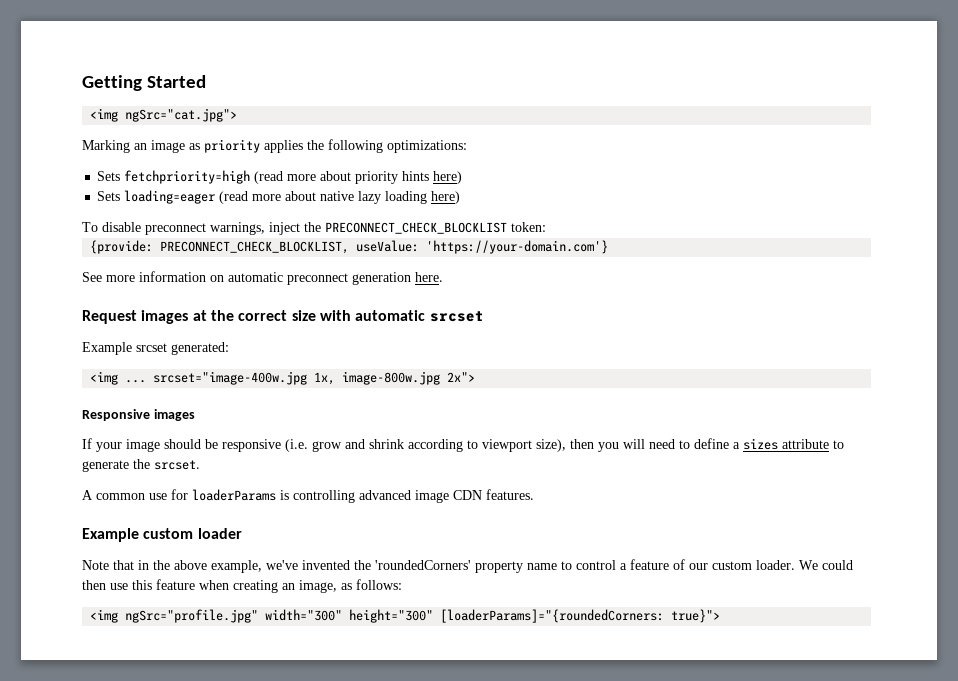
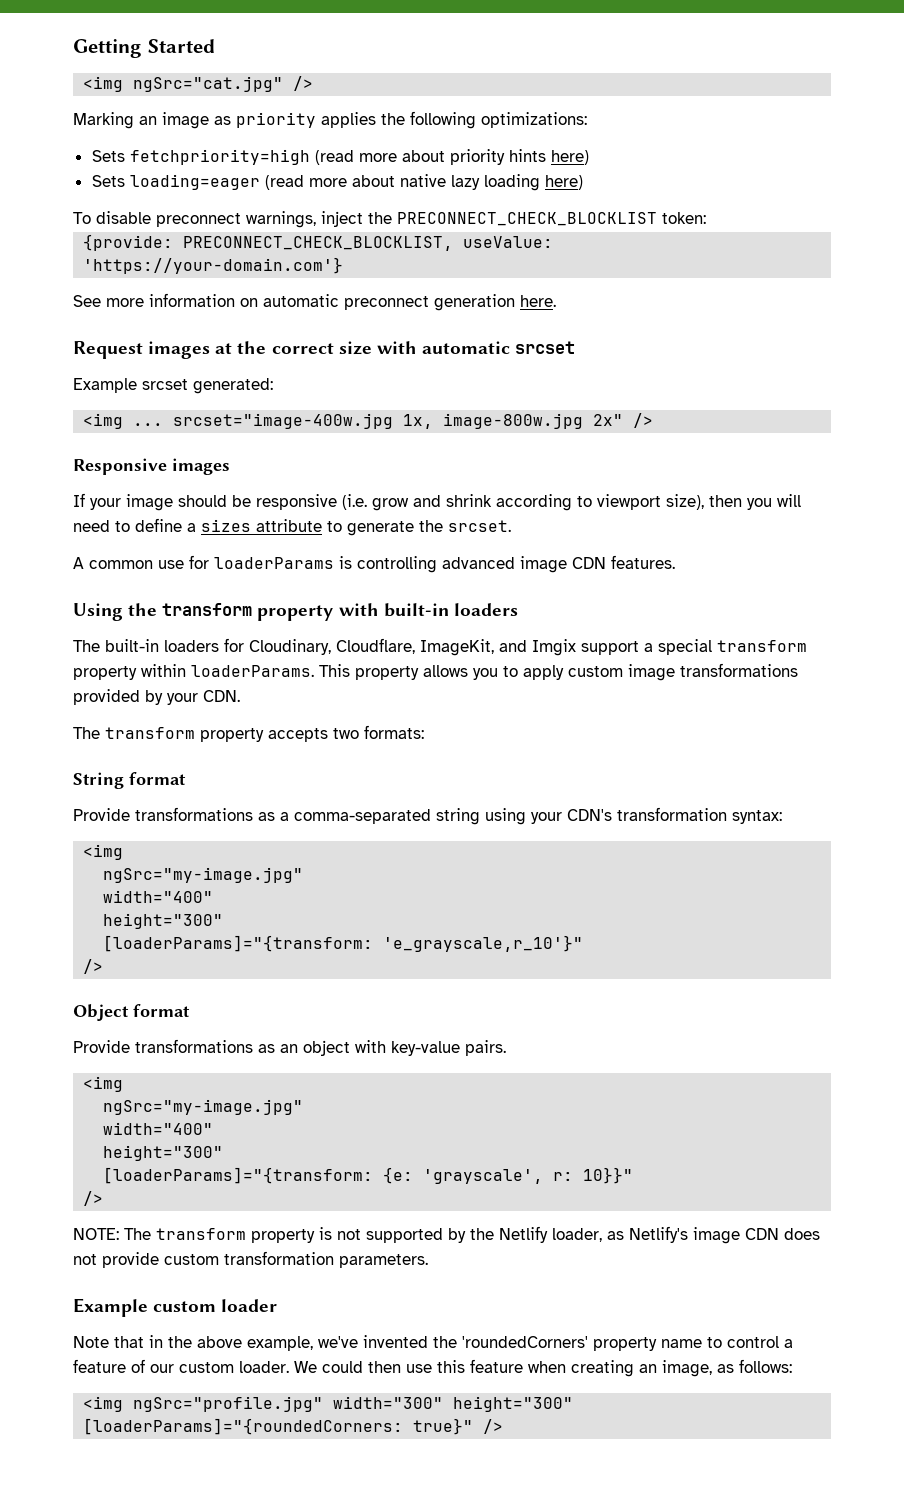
- <img ngSrc="cat.jpg">
+ <img ngSrc="cat.jpg" />
- <img ... srcset="image-400w.jpg 1x, image-800w.jpg 2x">
+ <img ... srcset="image-400w.jpg 1x, image-800w.jpg 2x" />
+ Using the transform property with built-in loaders
+ The built-in loaders for Cloudinary, Cloudflare, ImageKit, and Imgix support a special transform property within loaderParams. This property allows you to apply custom image transformations provided by your CDN.
+ The transform property accepts two formats:
+ String format
+ Provide transformations as a comma-separated string using your CDN's transformation syntax:
+ <img
+ ngSrc="my-image.jpg"
+ width="400"
+ height="300"
+ [loaderParams]="{transform: 'e_grayscale,r_10'}"
+ />
+ Object format
+ Provide transformations as an object with key-value pairs.
+ <img
+ ngSrc="my-image.jpg"
+ width="400"
+ height="300"
+ [loaderParams]="{transform: {e: 'grayscale', r: 10}}"
+ />
+ NOTE: The transform property is not supported by the Netlify loader, as Netlify's image CDN does not provide custom transformation parameters.
- <img ngSrc="profile.jpg" width="300" height="300" [loaderParams]="{roundedCorners: true}">
+ <img ngSrc="profile.jpg" width="300" height="300" [loaderParams]="{roundedCorners: true}" />

